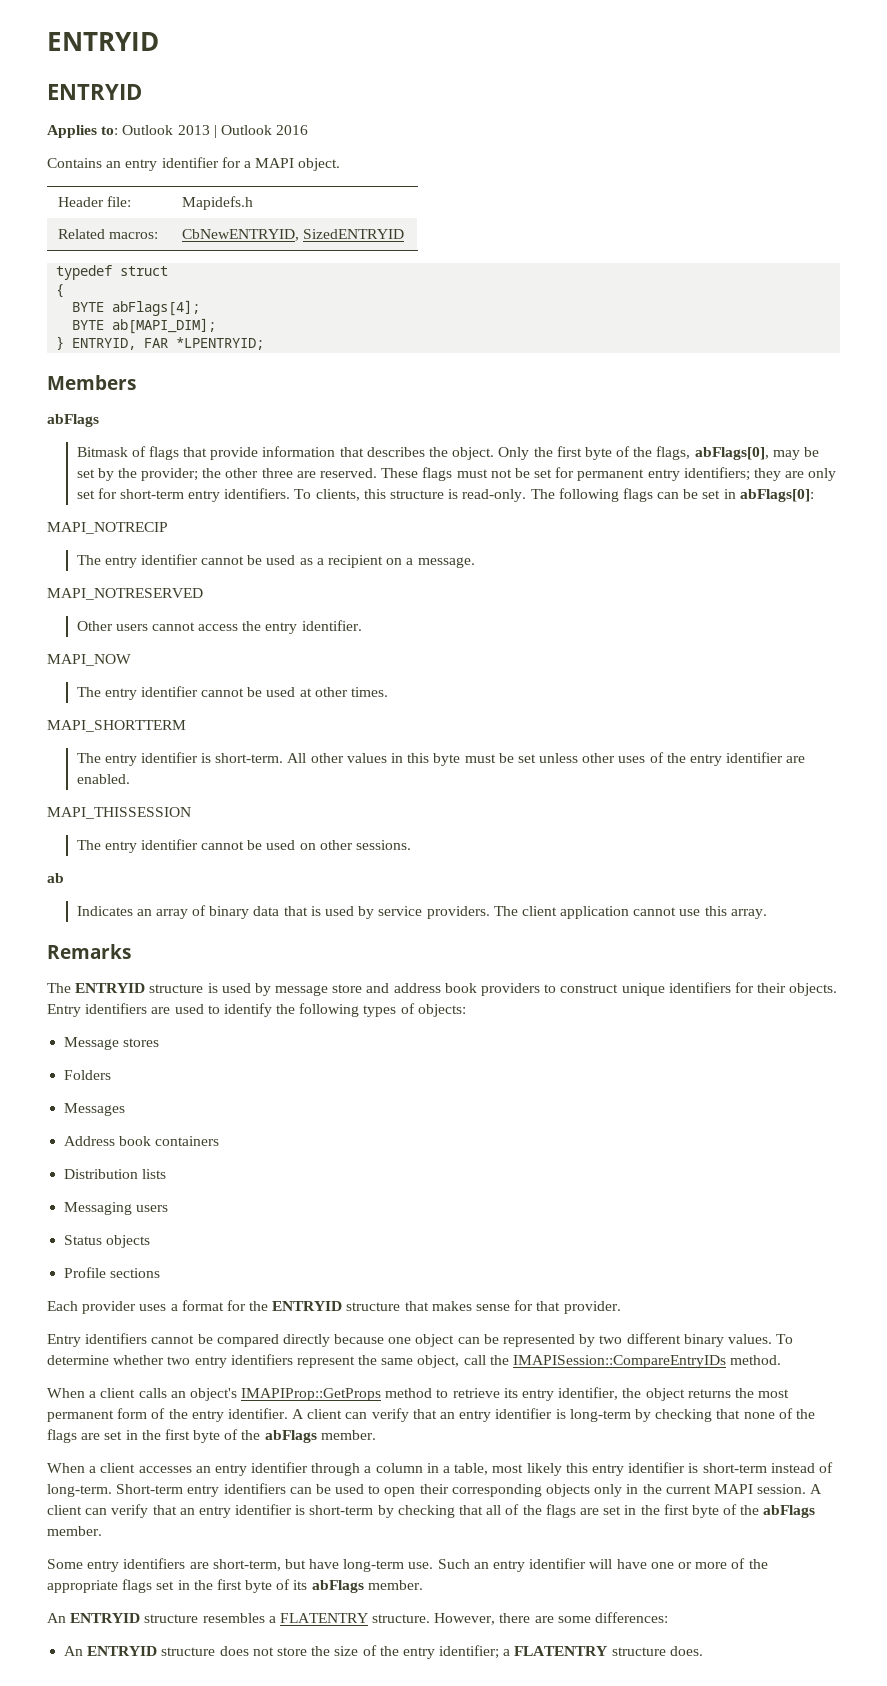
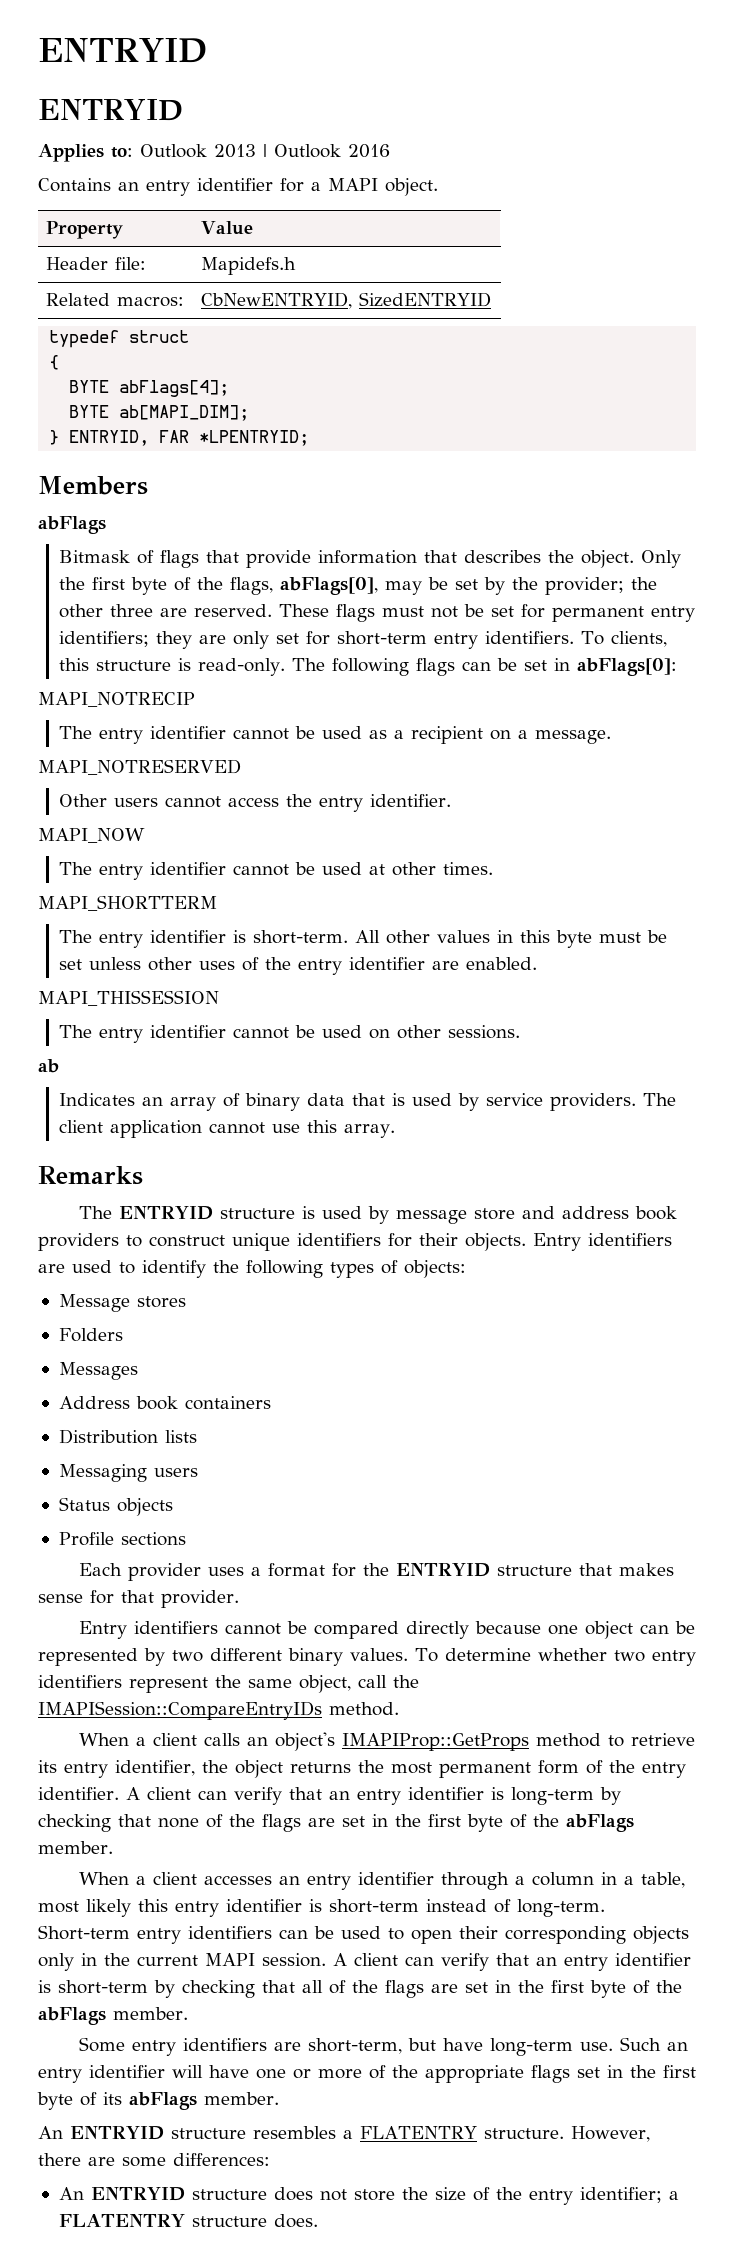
+ Property | Value

